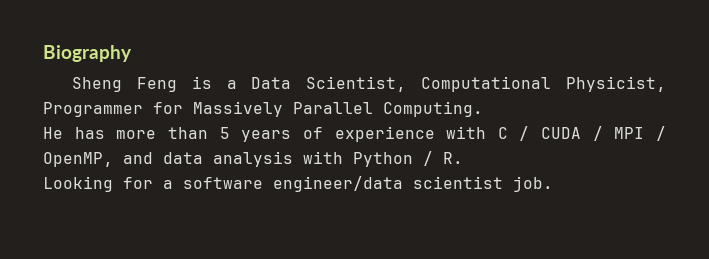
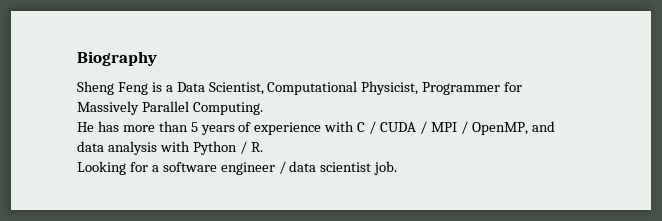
- Looking for a software engineer/data scientist job.
+ Looking for a software engineer / data scientist job.

